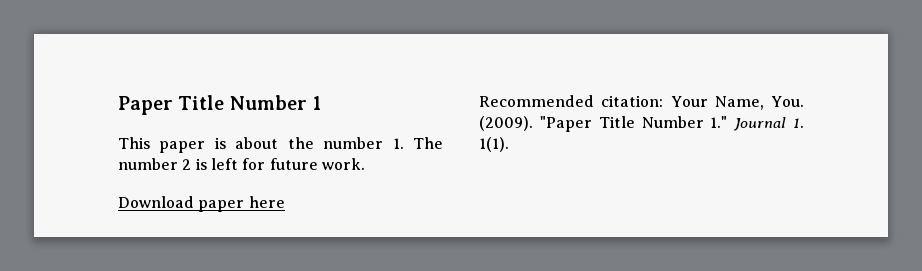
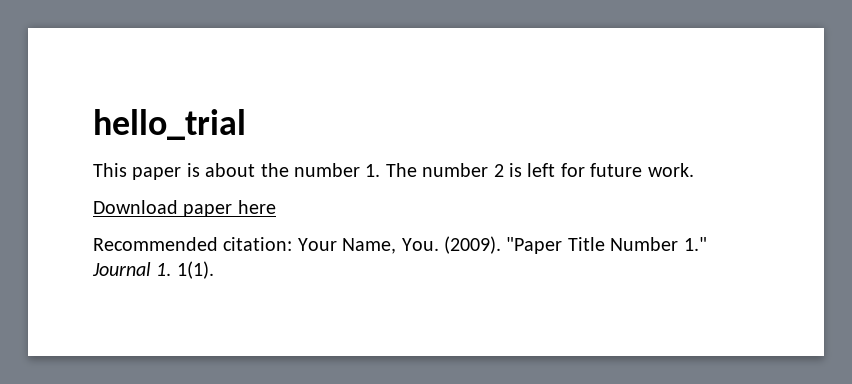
- Paper Title Number 1
+ hello_trial

